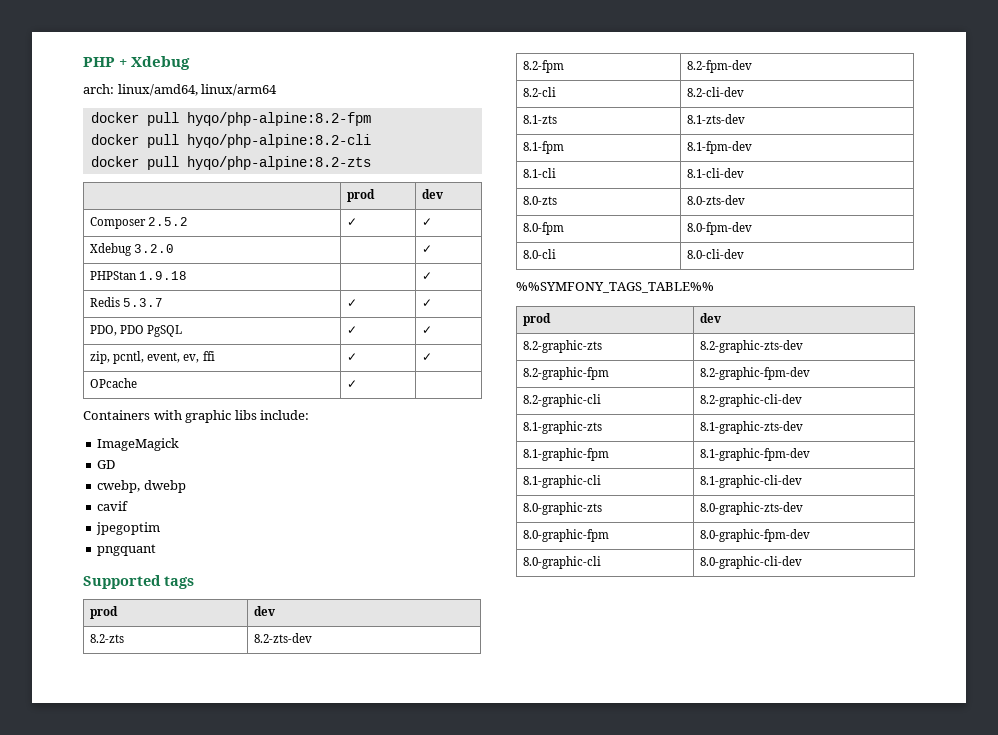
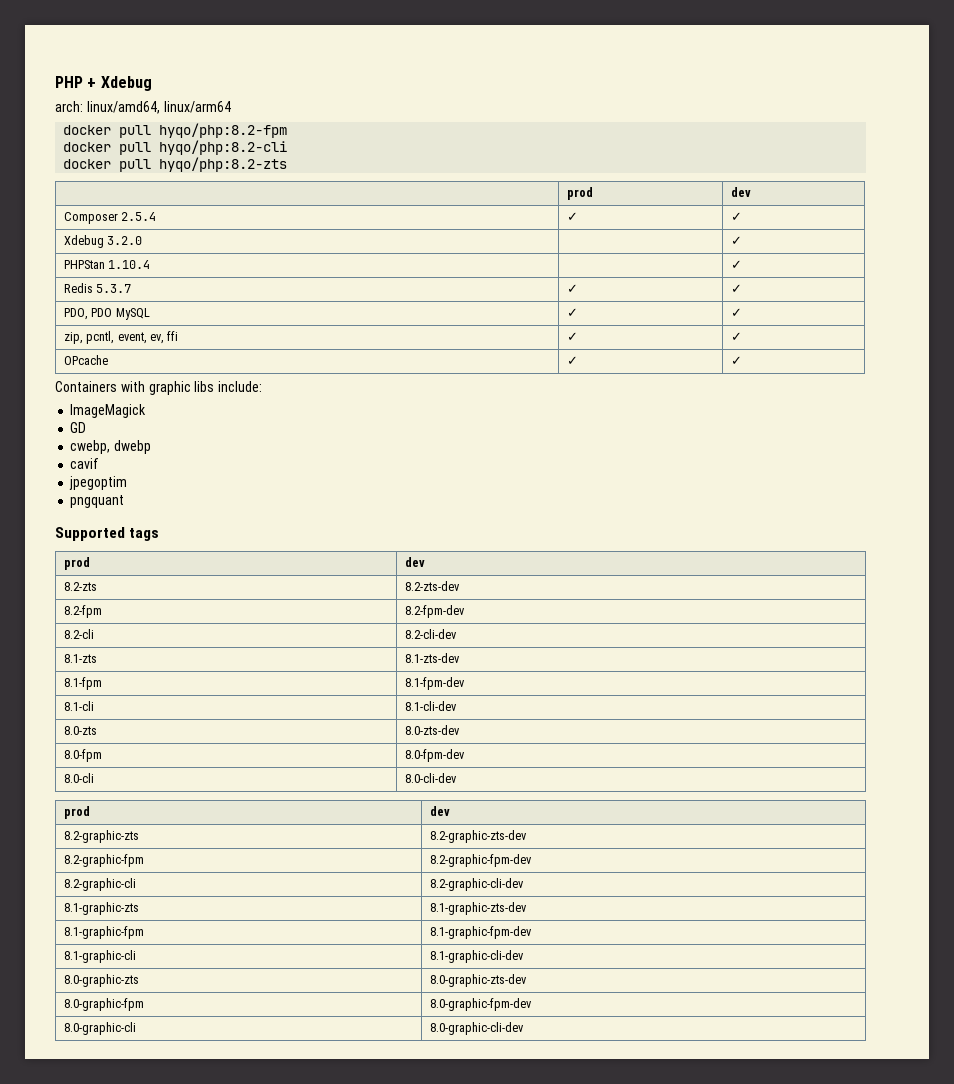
- docker pull hyqo/php-alpine:8.2-fpm
- docker pull hyqo/php-alpine:8.2-cli
- docker pull hyqo/php-alpine:8.2-zts
+ docker pull hyqo/php:8.2-fpm
+ docker pull hyqo/php:8.2-cli
+ docker pull hyqo/php:8.2-zts
- Composer 2.5.2 | ✓ | ✓
+ Composer 2.5.4 | ✓ | ✓
- PHPStan 1.9.18 | | ✓
+ PHPStan 1.10.4 | | ✓
- PDO, PDO PgSQL | ✓ | ✓
+ PDO, PDO MySQL | ✓ | ✓
- OPcache | ✓ |
+ OPcache | ✓ | ✓
- %%SYMFONY_TAGS_TABLE%%

